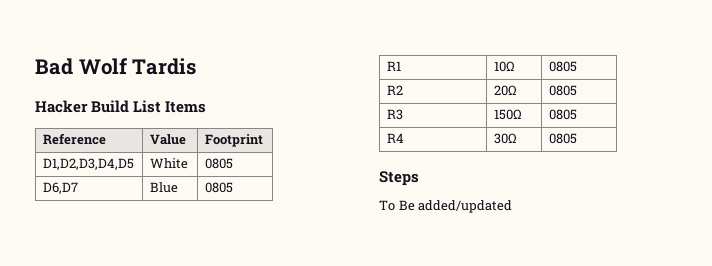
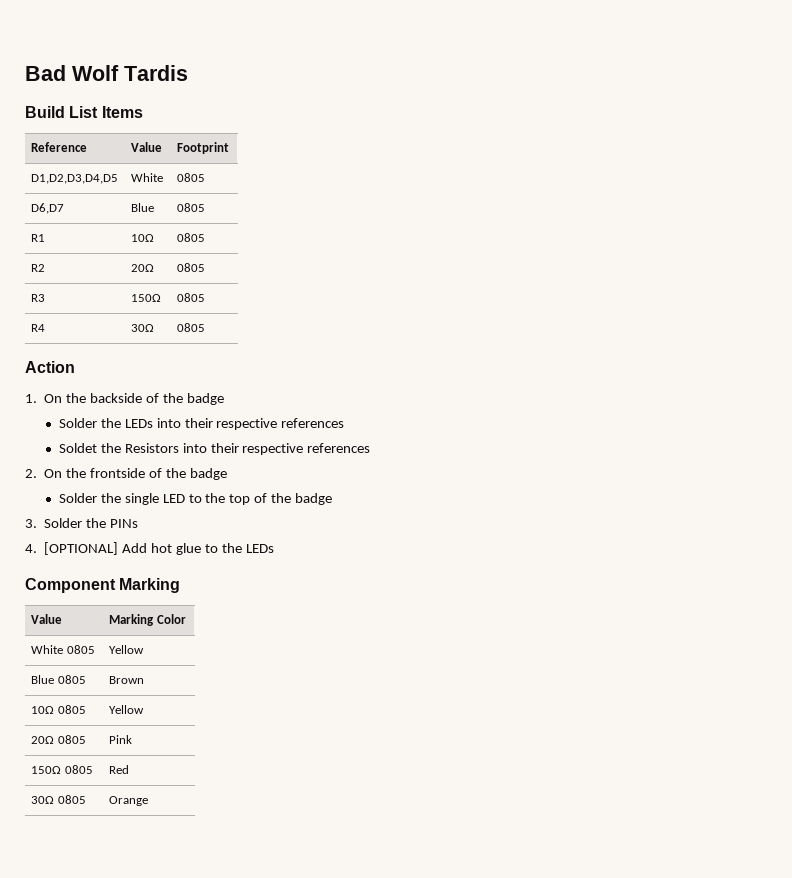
- Hacker Build List Items
+ Build List Items
- Steps
- To Be added/updated
+ Action
+ 1. On the backside of the badge
+ Solder the LEDs into their respective references
+ Soldet the Resistors into their respective references
+ 2. On the frontside of the badge
+ Solder the single LED to the top of the badge
+ 3. Solder the PINs
+ 4. [OPTIONAL] Add hot glue to the LEDs
+ Component Marking
+ Value | Marking Color
+ White 0805 | Yellow
+ Blue 0805 | Brown
+ 10Ω 0805 | Yellow
+ 20Ω 0805 | Pink
+ 150Ω 0805 | Red
+ 30Ω 0805 | Orange

